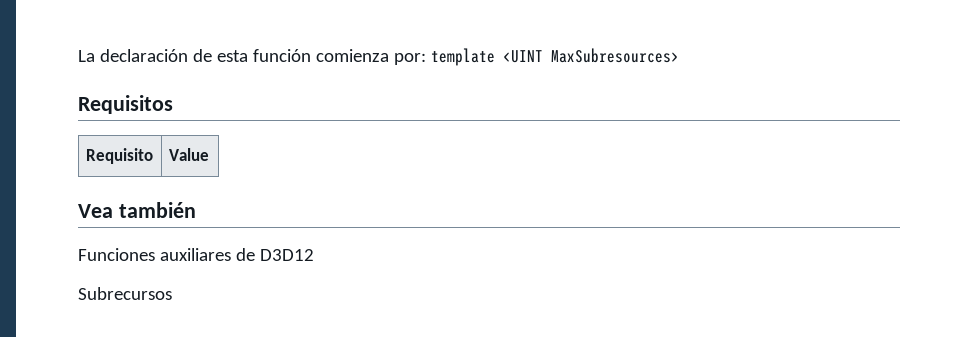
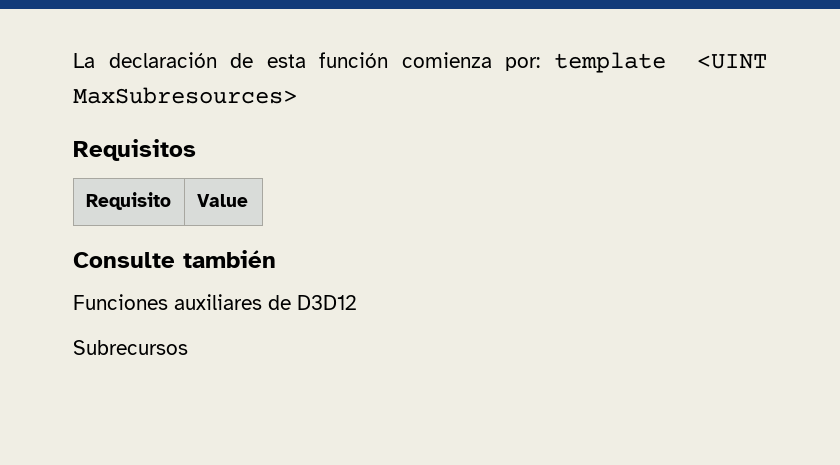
- Vea también
+ Consulte también

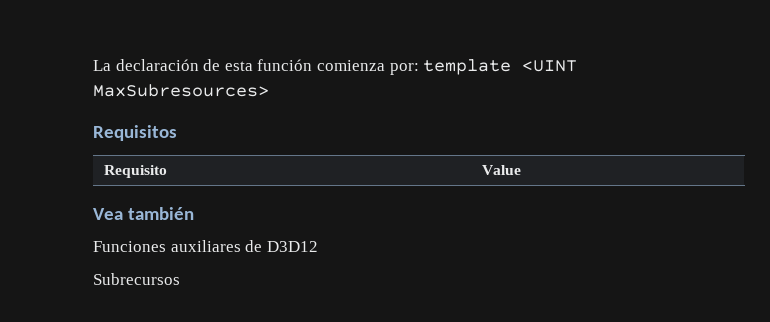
- Consulte también
+ Vea también

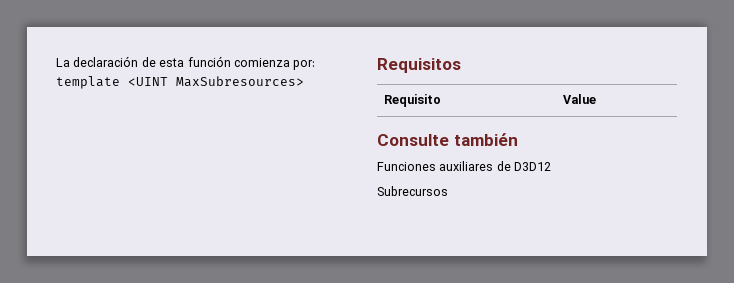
- Vea también
+ Consulte también

